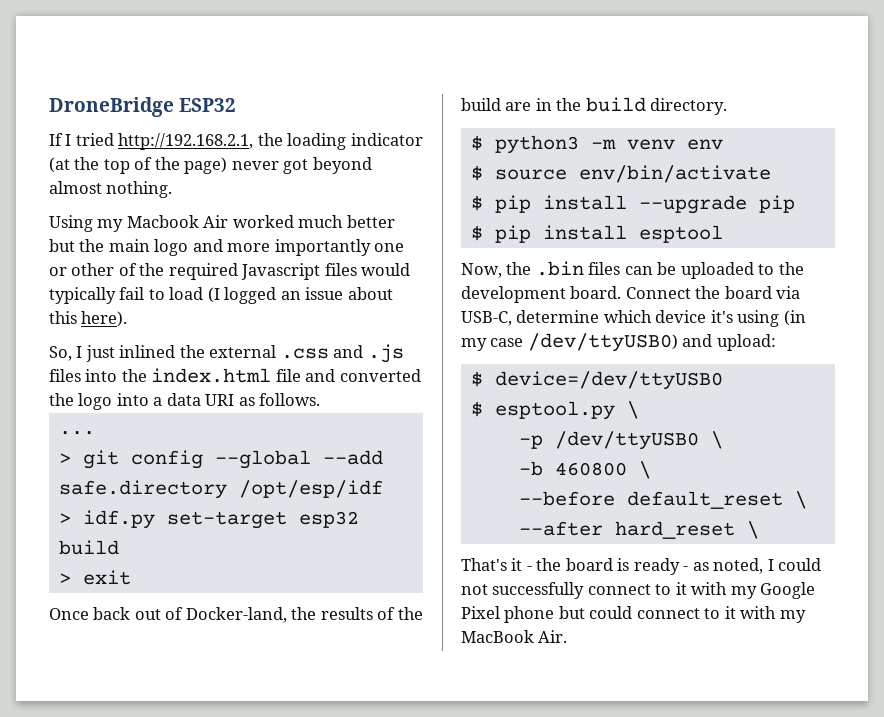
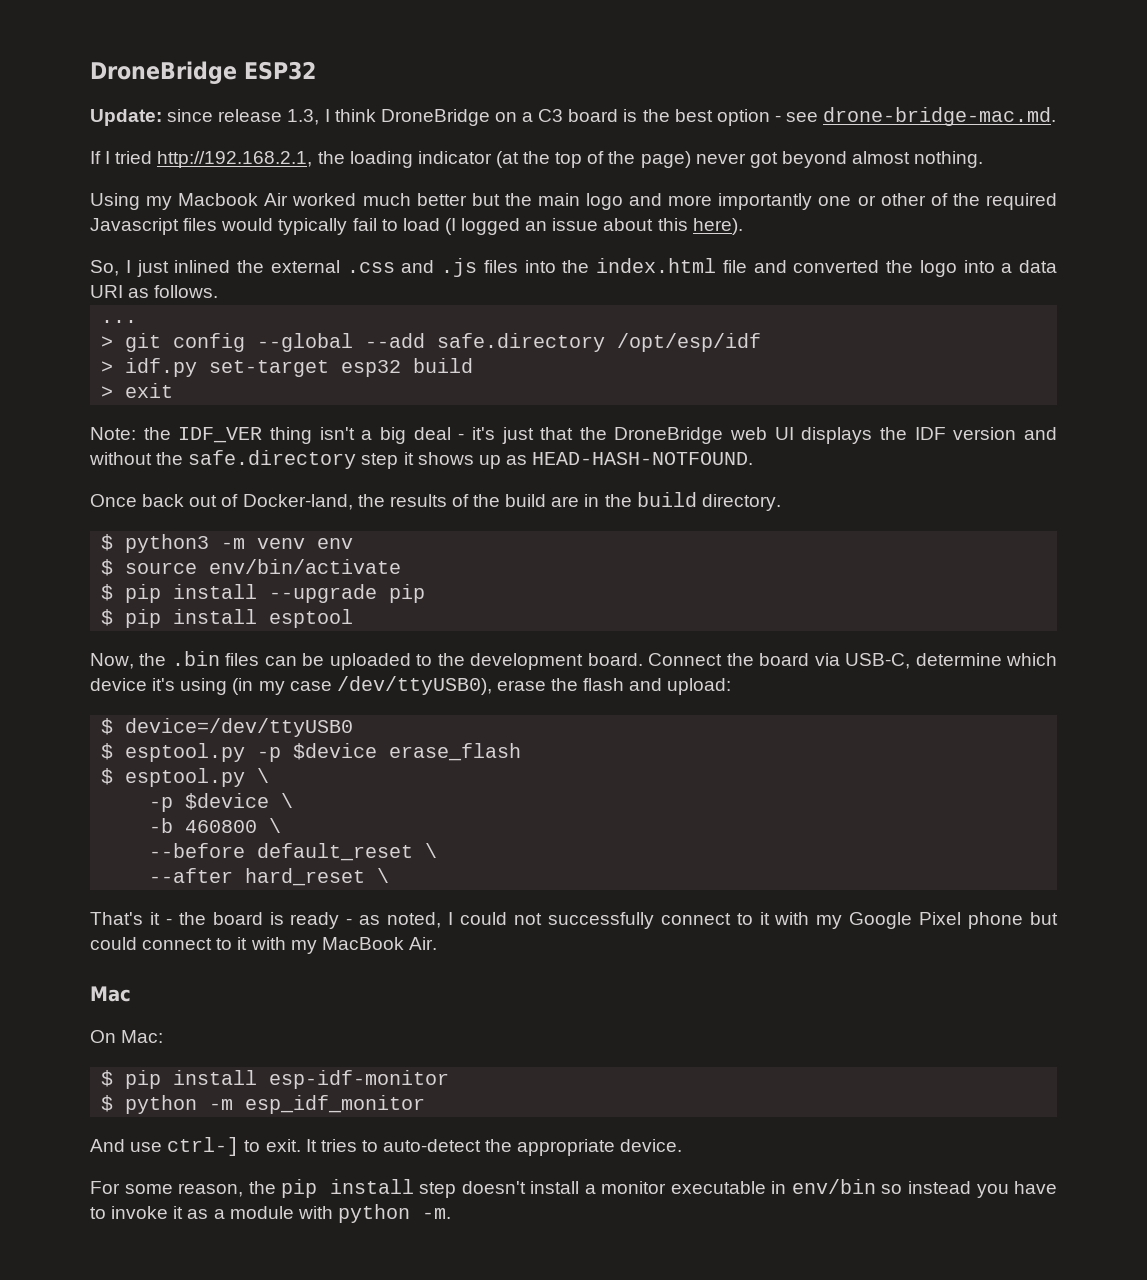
+ Update: since release 1.3, I think DroneBridge on a C3 board is the best option - see drone-bridge-mac.md.
+ Note: the IDF_VER thing isn't a big deal - it's just that the DroneBridge web UI displays the IDF version and without the safe.directory step it shows up as HEAD-HASH-NOTFOUND.
- Connect the board via USB-C, determine which device it's using (in my case /dev/ttyUSB0) and upload:
+ Connect the board via USB-C, determine which device it's using (in my case /dev/ttyUSB0), erase the flash and upload:
+ $ esptool.py -p $device erase_flash
- -p /dev/ttyUSB0 \
+ -p $device \
+ Mac
+ On Mac:
+ $ pip install esp-idf-monitor
+ $ python -m esp_idf_monitor
+ And use ctrl-] to exit. It tries to auto-detect the appropriate device.
+ For some reason, the pip install step doesn't install a monitor executable in env/bin so instead you have to invoke it as a module with python -m.

